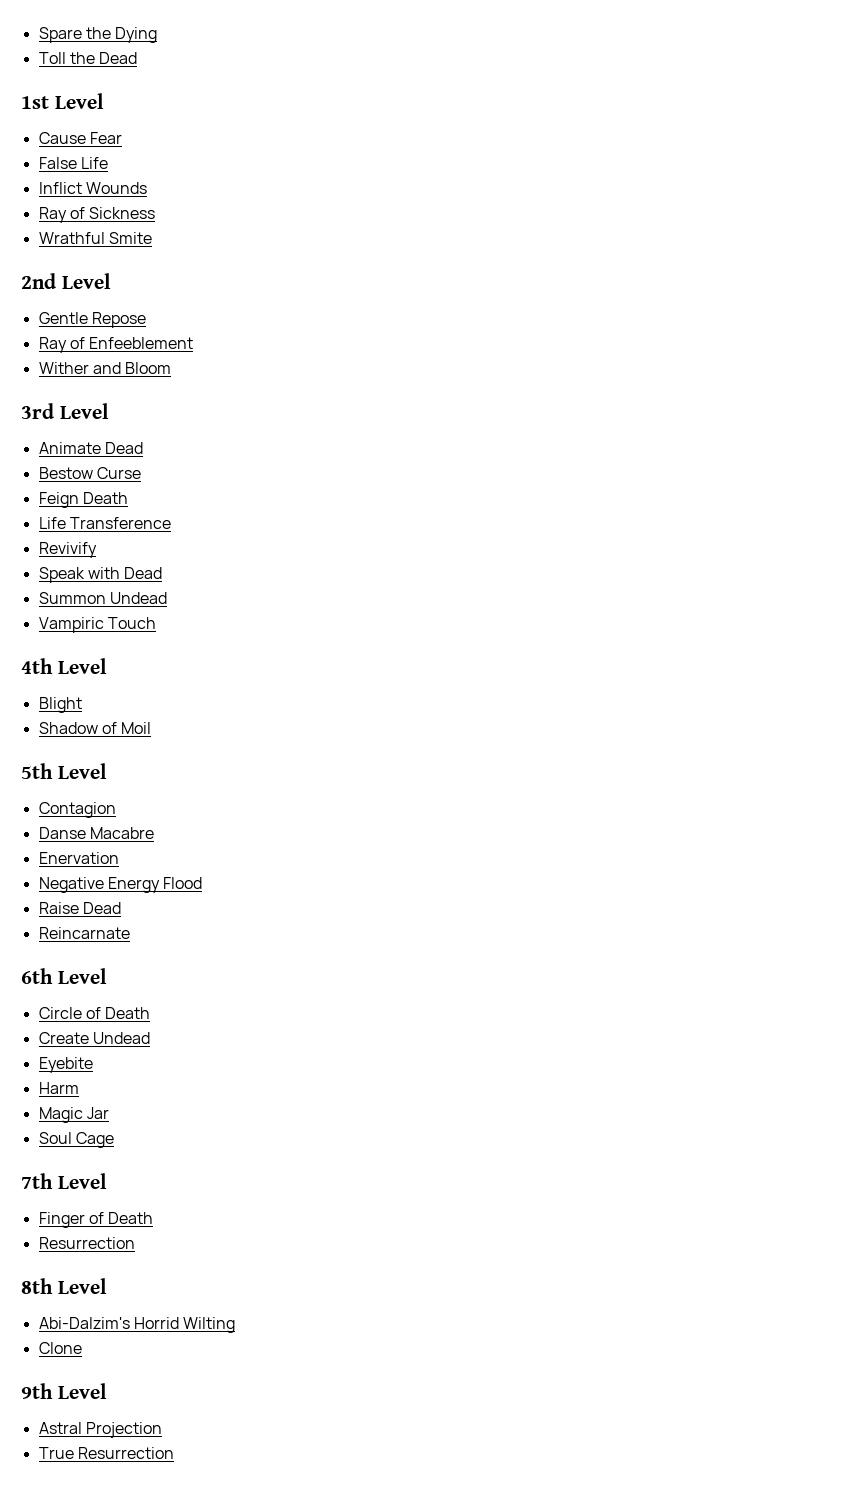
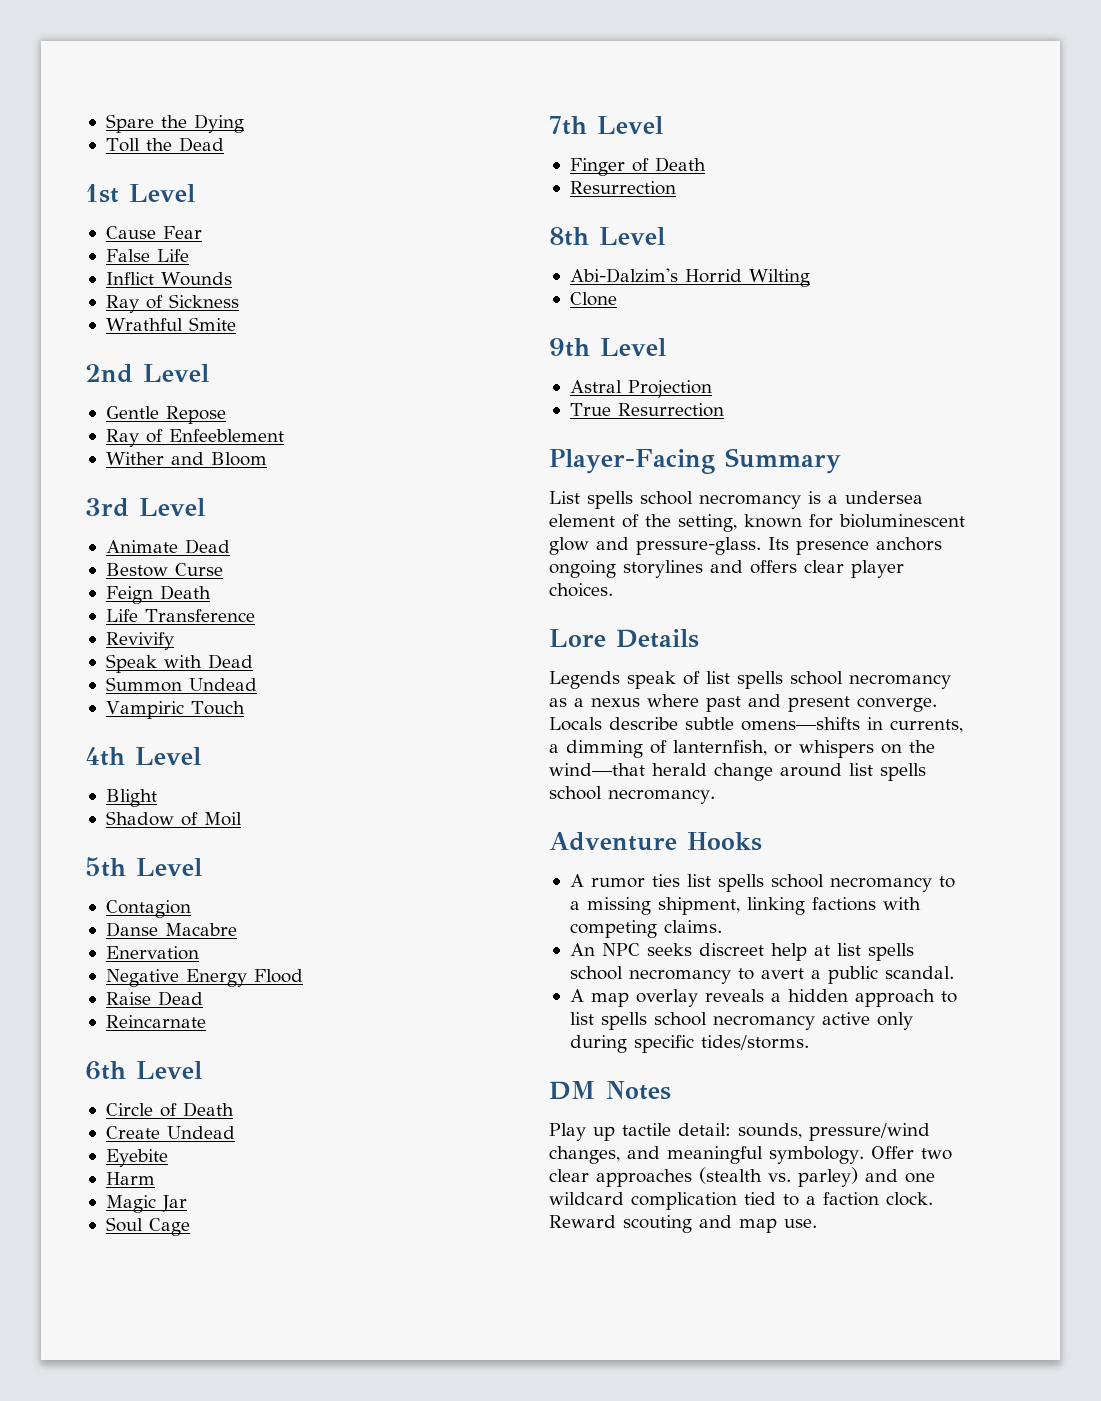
+ Player-Facing Summary
+ List spells school necromancy is a undersea element of the setting, known for bioluminescent glow and pressure-glass. Its presence anchors ongoing storylines and offers clear player choices.
+ Lore Details
+ Legends speak of list spells school necromancy as a nexus where past and present converge. Locals describe subtle omens—shifts in currents, a dimming of lanternfish, or whispers on the wind—that herald change around list spells school necromancy.
+ Adventure Hooks
+ A rumor ties list spells school necromancy to a missing shipment, linking factions with competing claims.
+ An NPC seeks discreet help at list spells school necromancy to avert a public scandal.
+ A map overlay reveals a hidden approach to list spells school necromancy active only during specific tides/storms.
+ DM Notes
+ Play up tactile detail: sounds, pressure/wind changes, and meaningful symbology. Offer two clear approaches (stealth vs. parley) and one wildcard complication tied to a faction clock. Reward scouting and map use.

